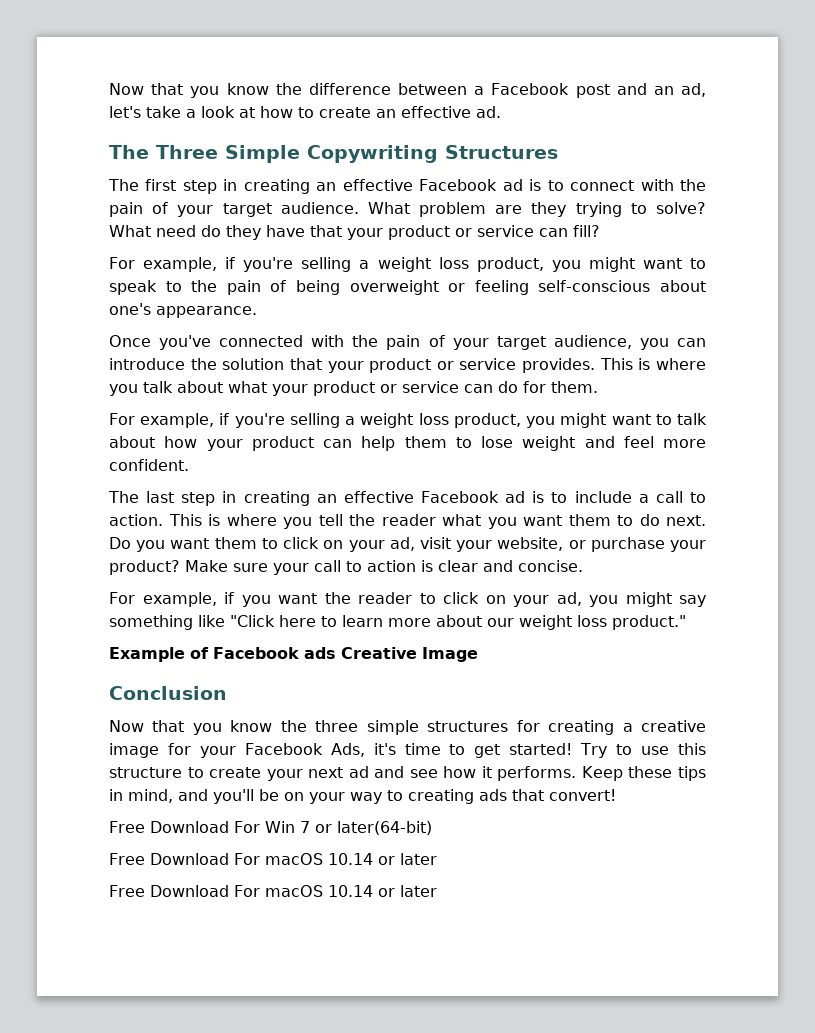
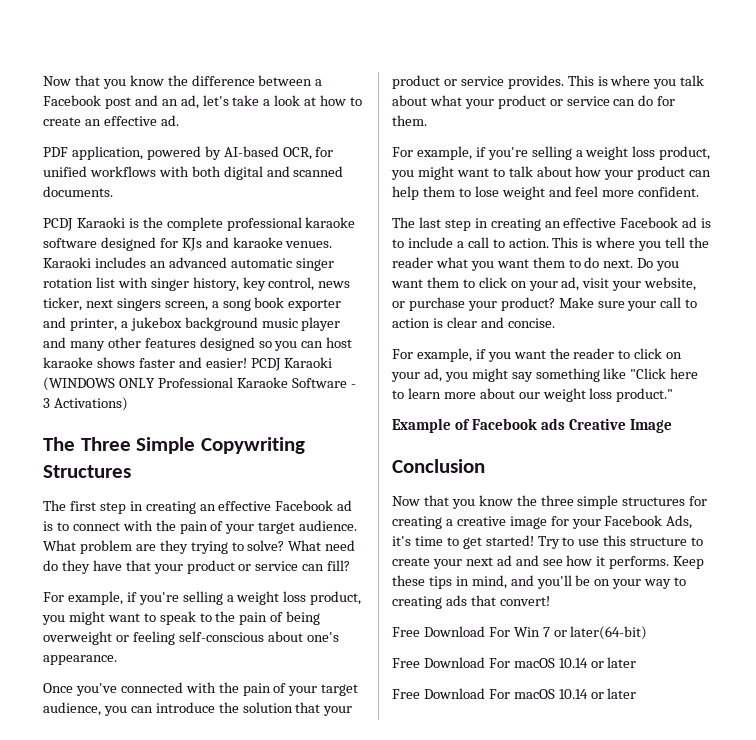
+ PDF application, powered by AI-based OCR, for unified workflows with both digital and scanned documents.
+ PCDJ Karaoki is the complete professional karaoke software designed for KJs and karaoke venues. Karaoki includes an advanced automatic singer rotation list with singer history, key control, news ticker, next singers screen, a song book exporter and printer, a jukebox background music player and many other features designed so you can host karaoke shows faster and easier! PCDJ Karaoki (WINDOWS ONLY Professional Karaoke Software - 3 Activations)

